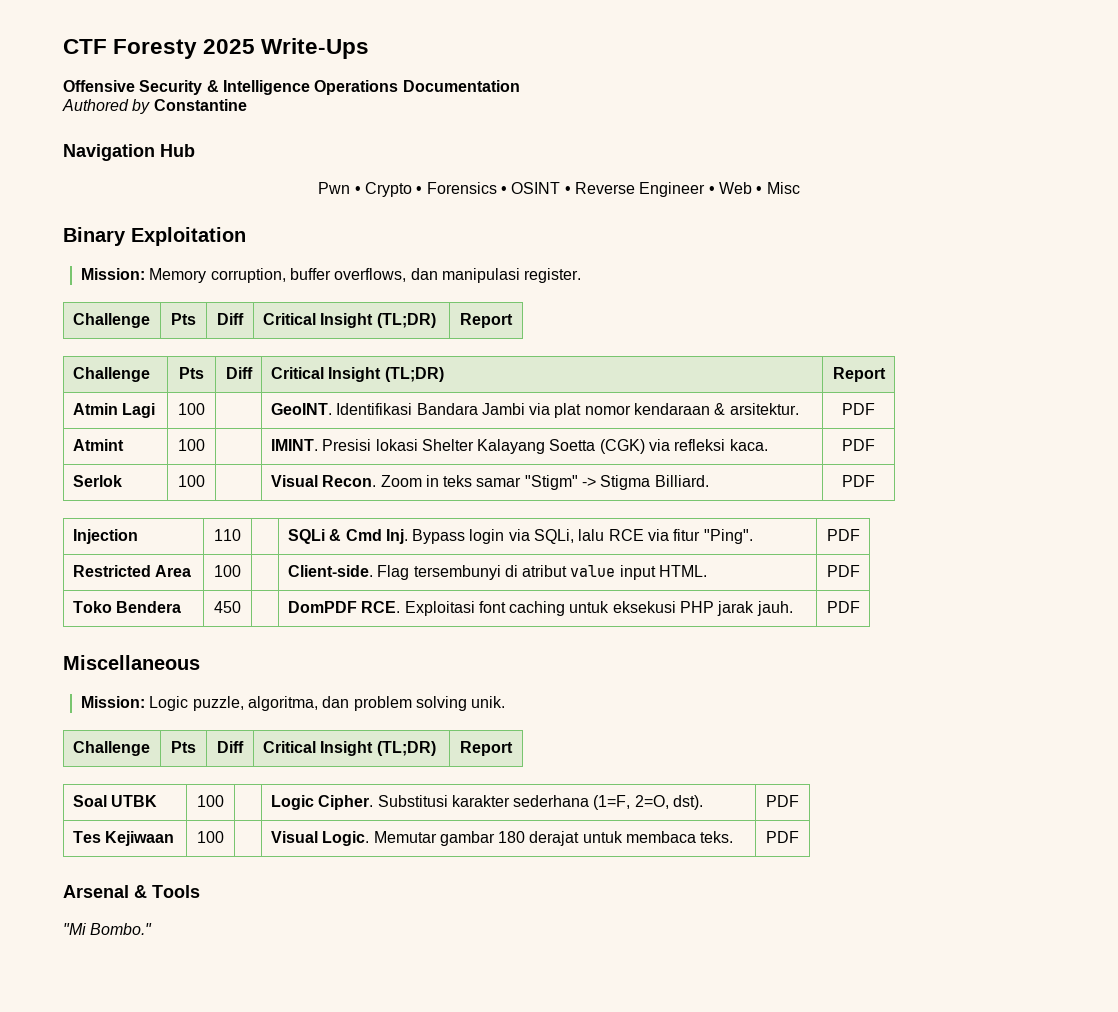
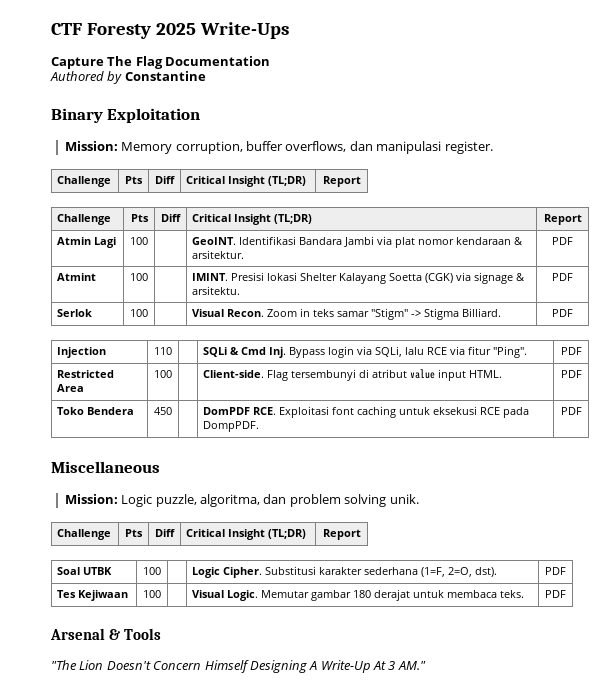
- Offensive Security & Intelligence Operations Documentation
+ Capture The Flag Documentation
- Navigation Hub
- Pwn • Crypto • Forensics • OSINT • Reverse Engineer • Web • Misc
- Atmint | 100 | | IMINT. Presisi lokasi Shelter Kalayang Soetta (CGK) via refleksi kaca. | PDF
+ Atmint | 100 | | IMINT. Presisi lokasi Shelter Kalayang Soetta (CGK) via signage & arsitektu. | PDF
- Toko Bendera | 450 | | DomPDF RCE. Exploitasi font caching untuk eksekusi PHP jarak jauh. | PDF
+ Toko Bendera | 450 | | DomPDF RCE. Exploitasi font caching untuk eksekusi RCE pada DompPDF. | PDF
- "Mi Bombo."
+ "The Lion Doesn't Concern Himself Designing A Write-Up At 3 AM."

